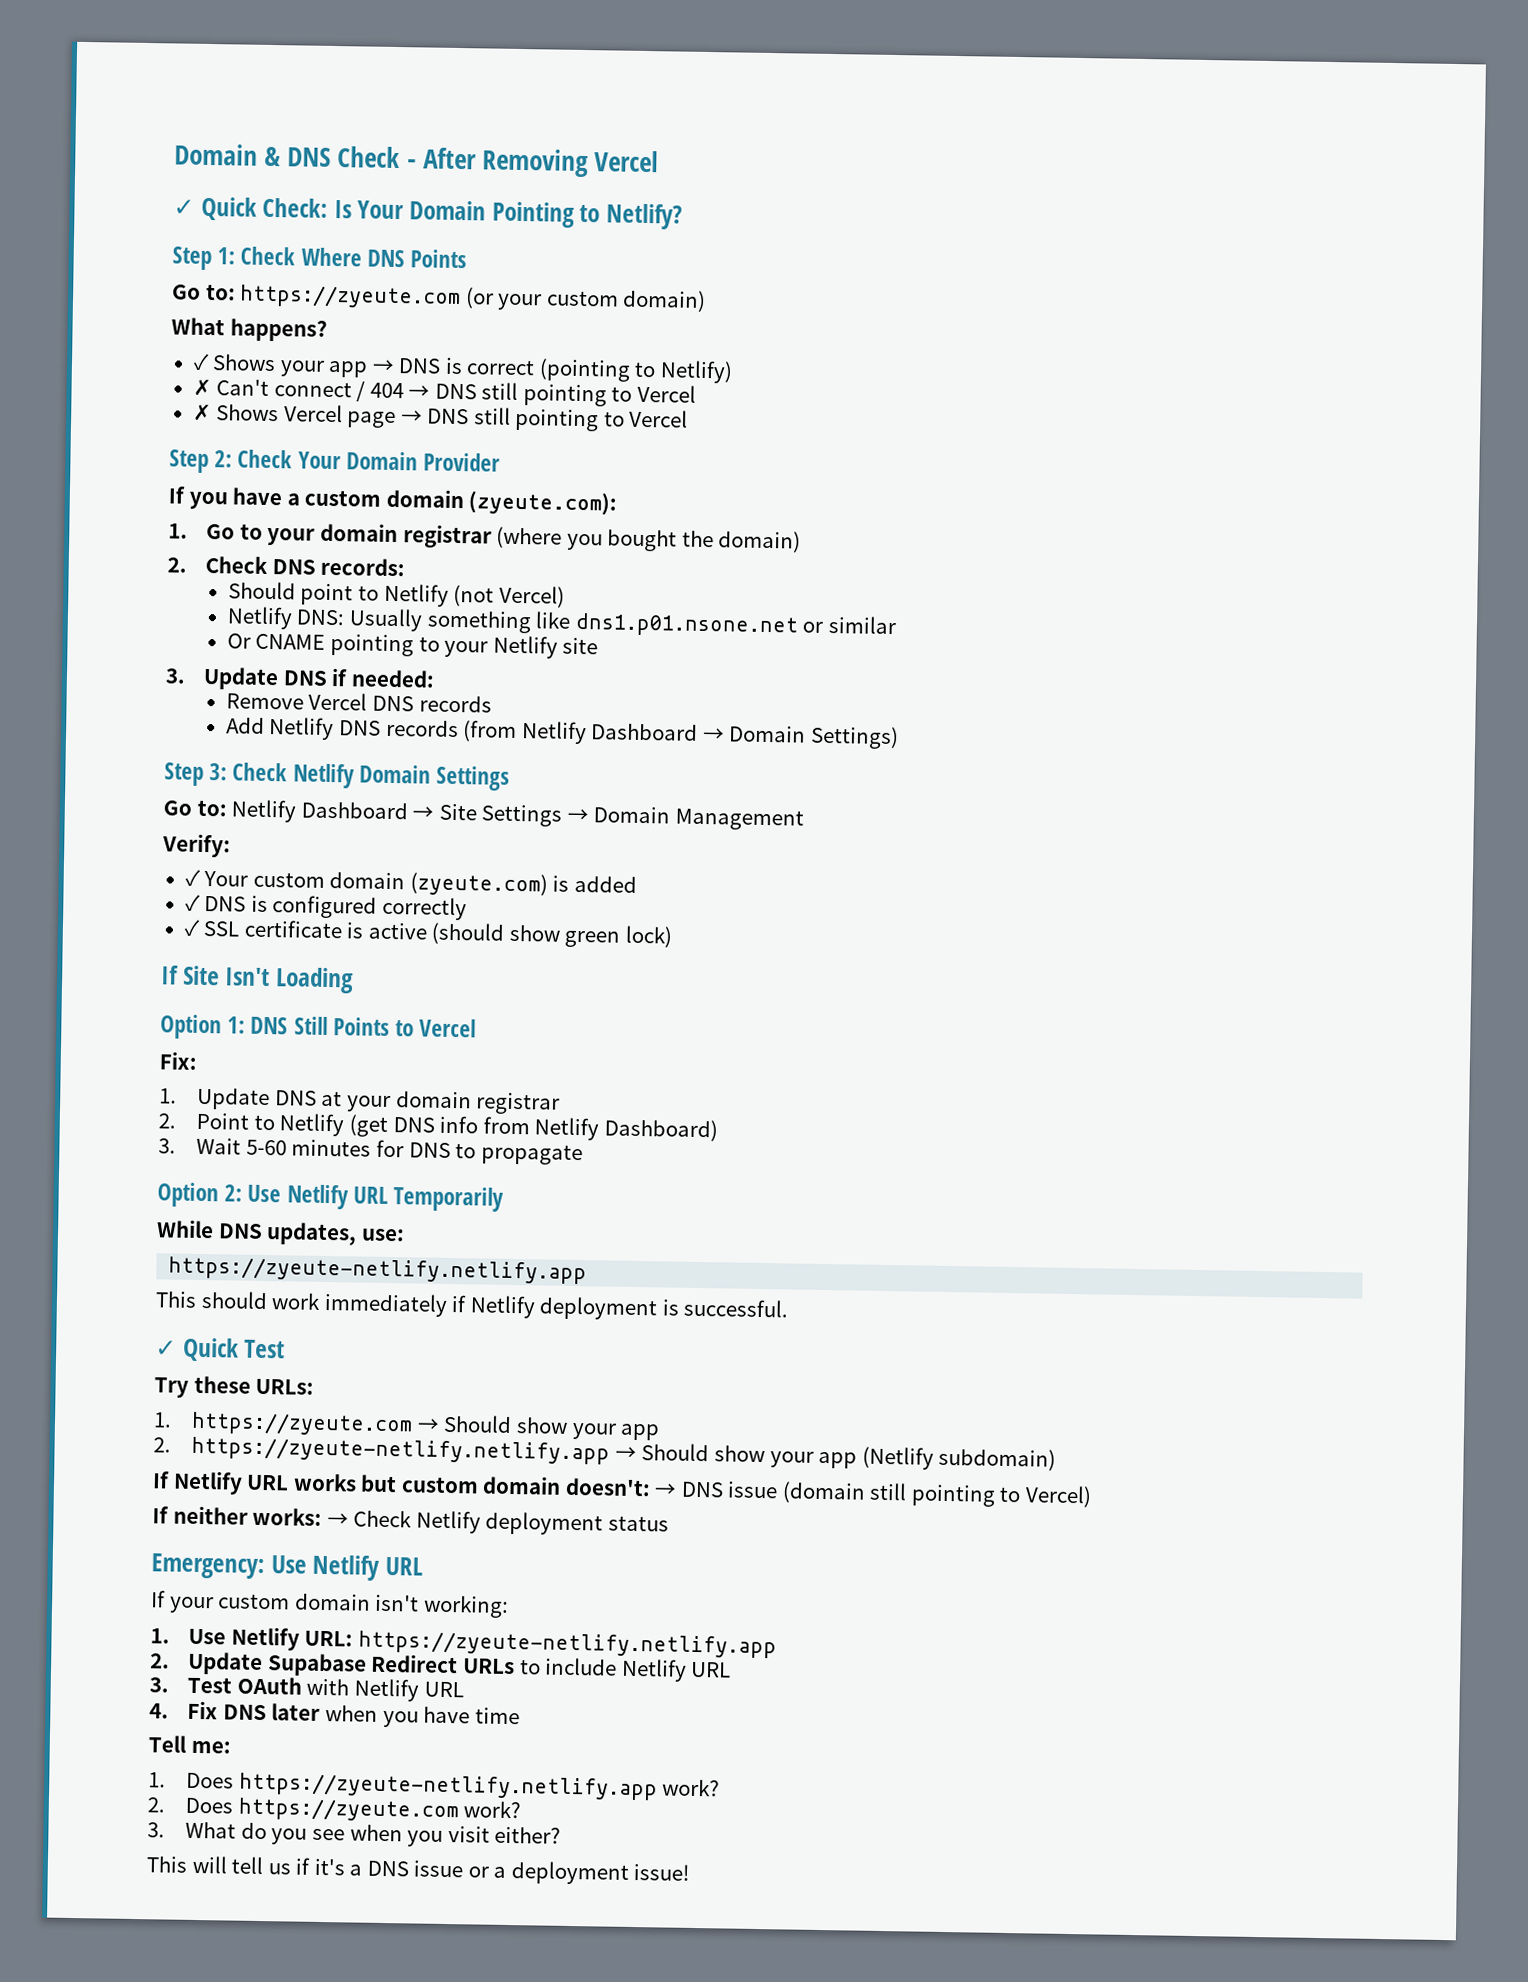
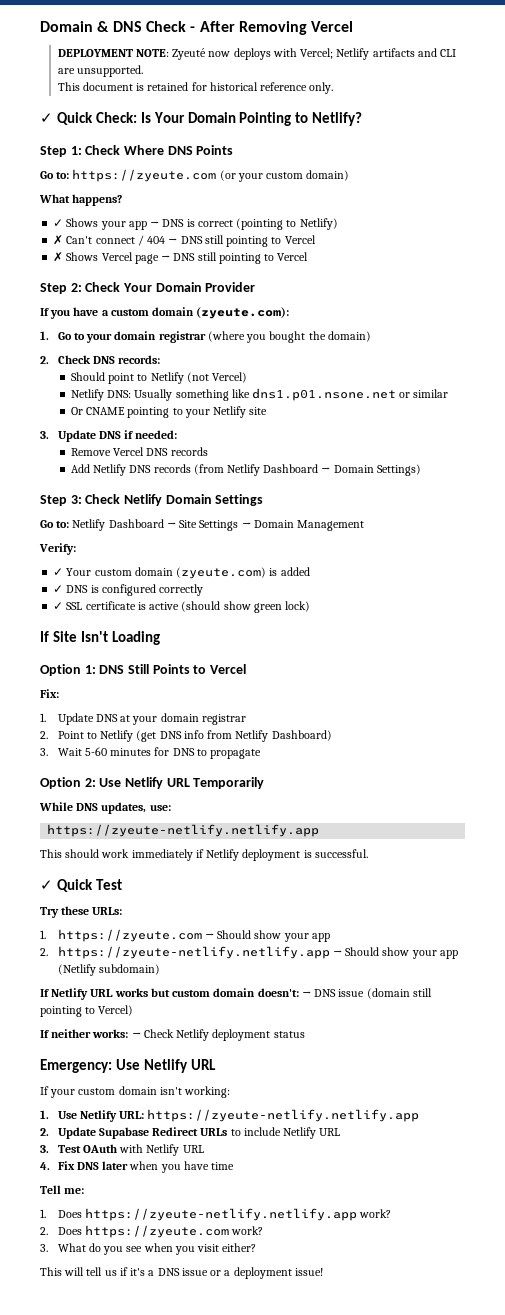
+ DEPLOYMENT NOTE: Zyeuté now deploys with Vercel; Netlify artifacts and CLI are unsupported.
+ This document is retained for historical reference only.

